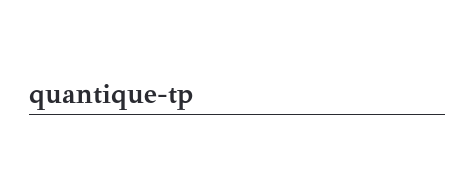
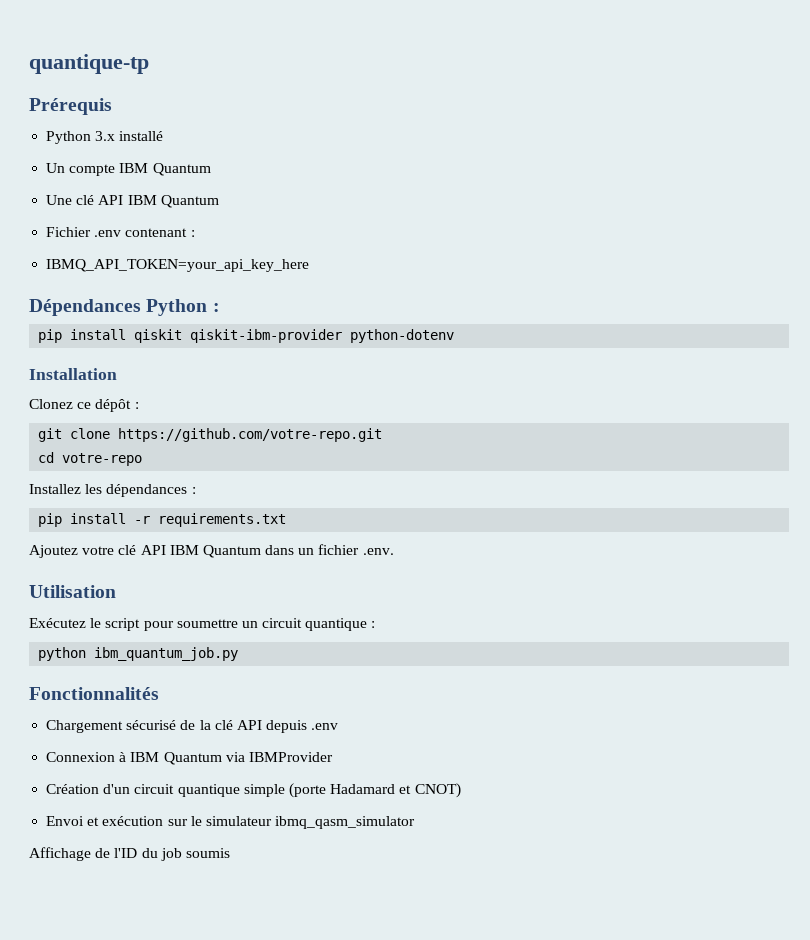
+ Prérequis
+ Python 3.x installé
+ Un compte IBM Quantum
+ Une clé API IBM Quantum
+ Fichier .env contenant :
+ IBMQ_API_TOKEN=your_api_key_here
+ Dépendances Python :
+ pip install qiskit qiskit-ibm-provider python-dotenv
+ Installation
+ Clonez ce dépôt :
+ git clone https://github.com/votre-repo.git
+ cd votre-repo
+ Installez les dépendances :
+ pip install -r requirements.txt
+ Ajoutez votre clé API IBM Quantum dans un fichier .env.
+ Utilisation
+ Exécutez le script pour soumettre un circuit quantique :
+ python ibm_quantum_job.py
+ Fonctionnalités
+ Chargement sécurisé de la clé API depuis .env
+ Connexion à IBM Quantum via IBMProvider
+ Création d'un circuit quantique simple (porte Hadamard et CNOT)
+ Envoi et exécution sur le simulateur ibmq_qasm_simulator
+ Affichage de l'ID du job soumis

